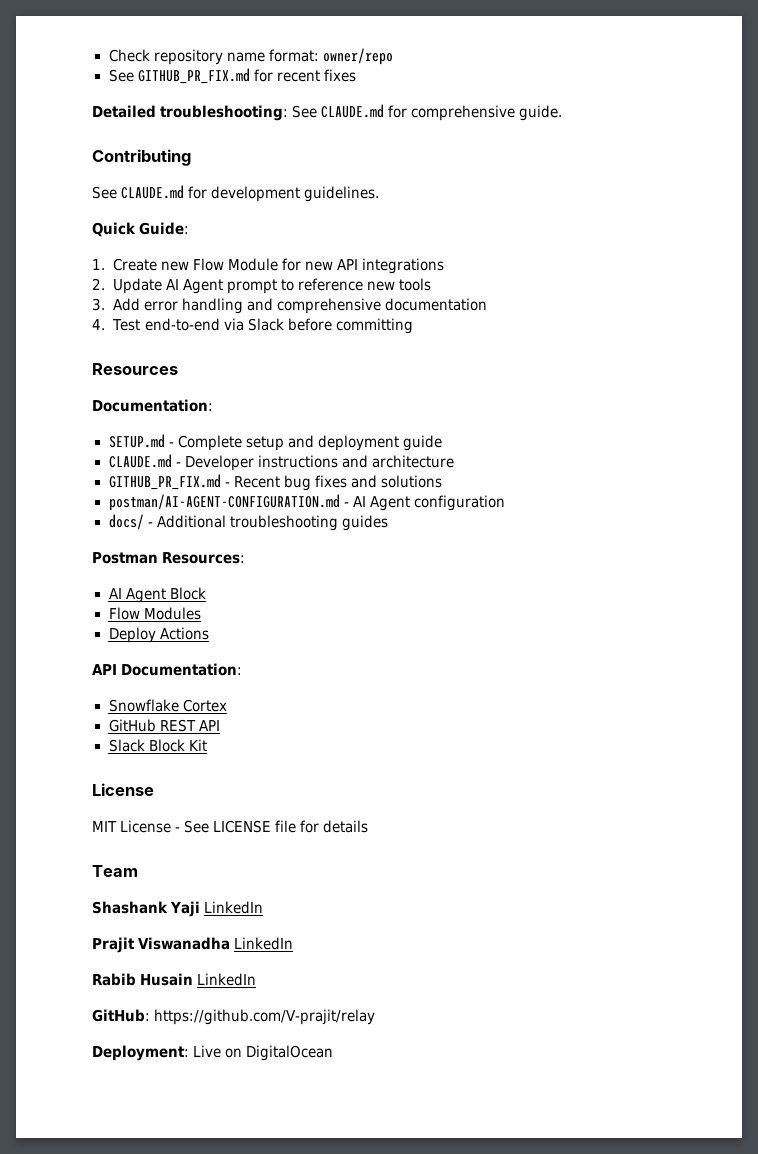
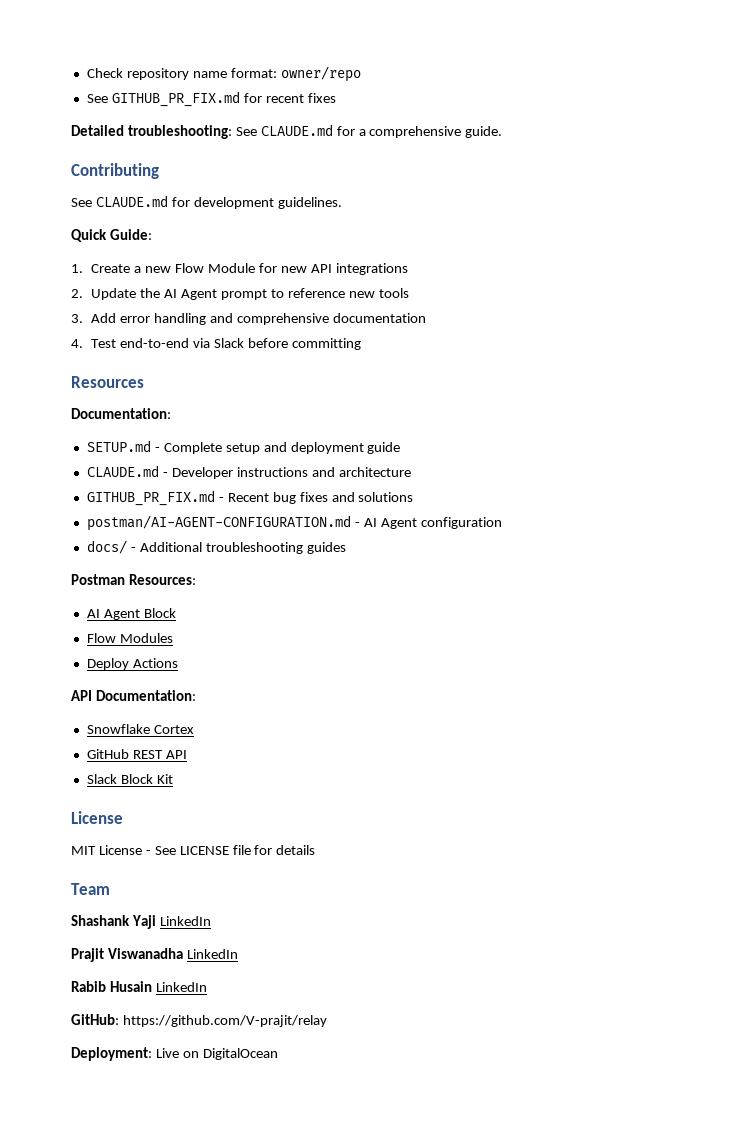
- Detailed troubleshooting: See CLAUDE.md for comprehensive guide.
+ Detailed troubleshooting: See CLAUDE.md for a comprehensive guide.
- 1. Create new Flow Module for new API integrations
+ 1. Create a new Flow Module for new API integrations
- 2. Update AI Agent prompt to reference new tools
+ 2. Update the AI Agent prompt to reference new tools

